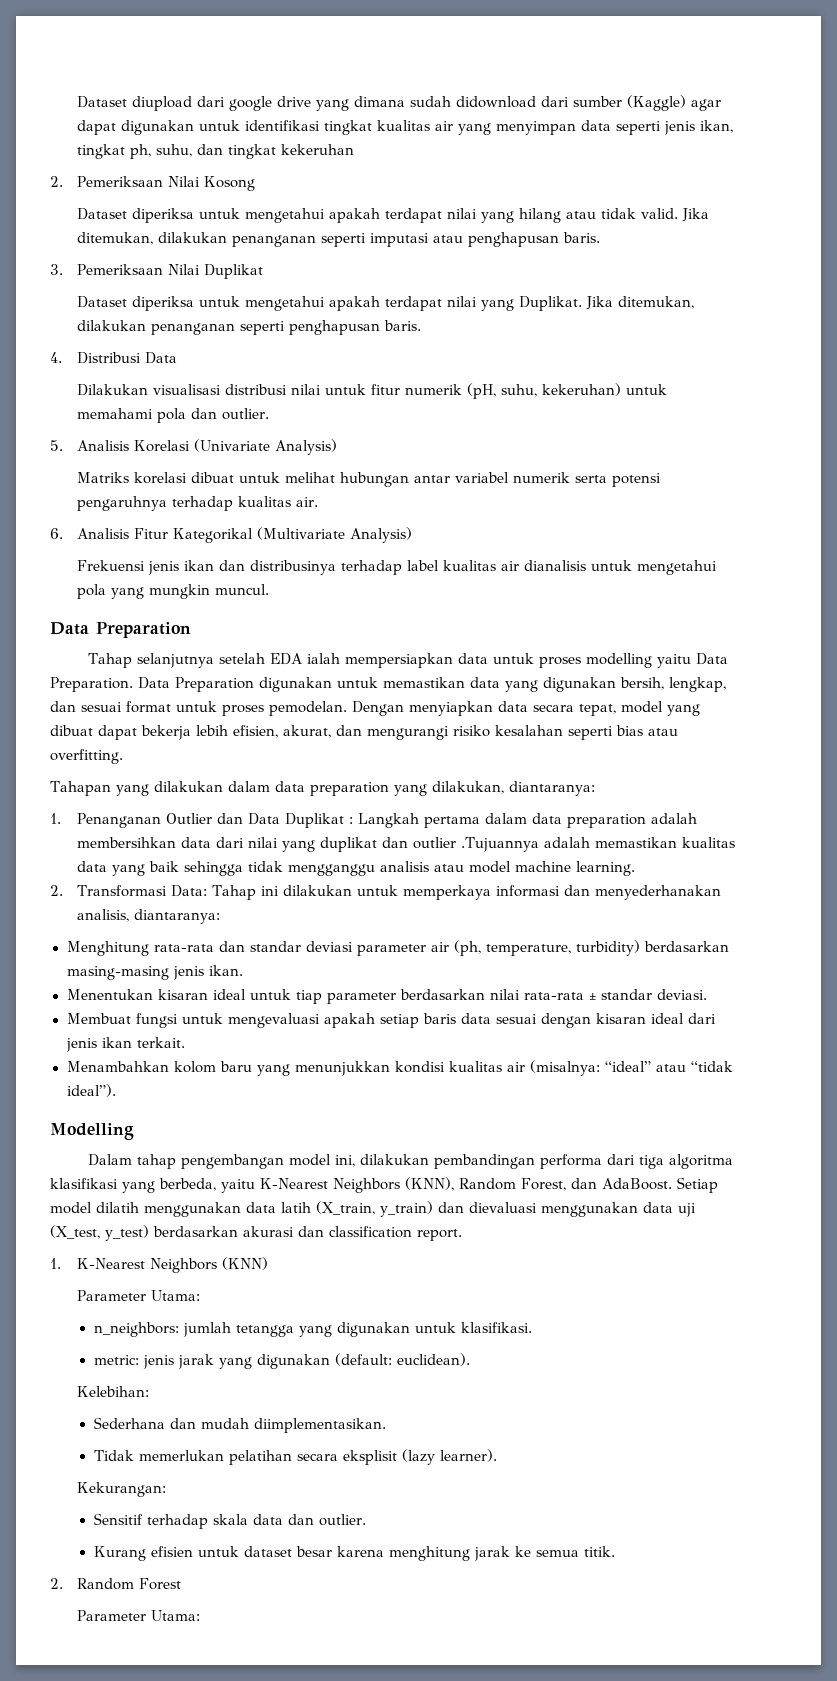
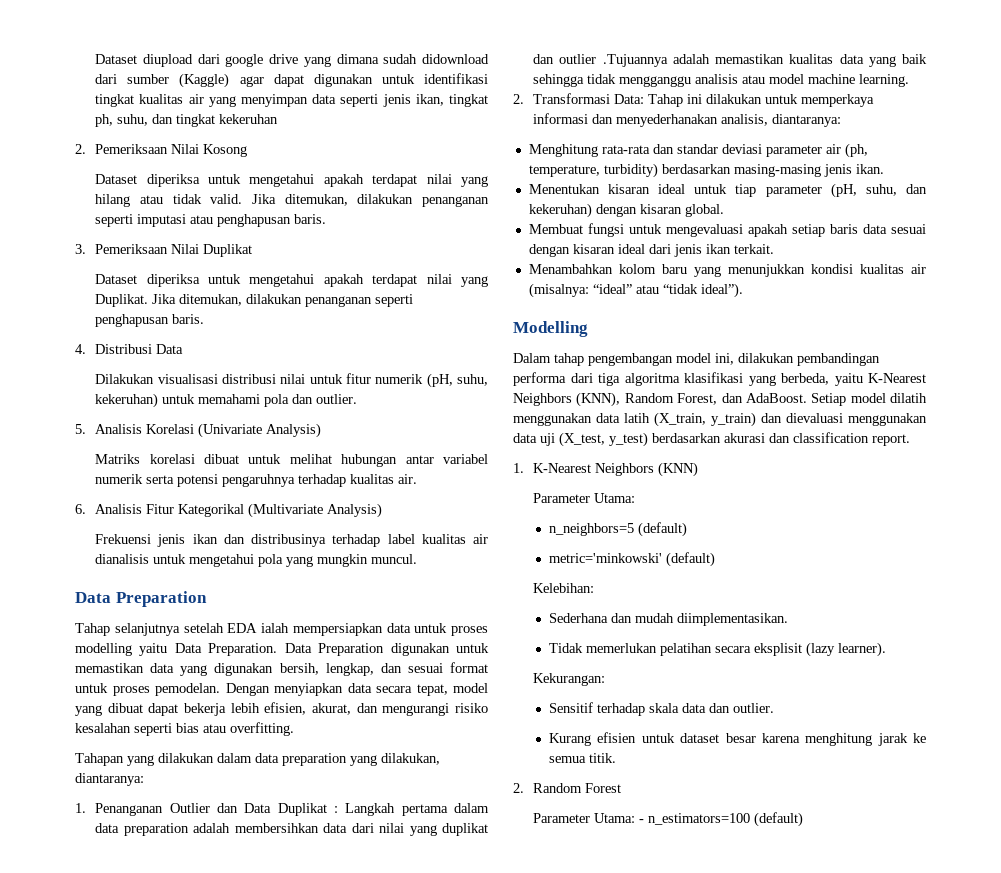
- Menentukan kisaran ideal untuk tiap parameter berdasarkan nilai rata-rata ± standar deviasi.
+ Menentukan kisaran ideal untuk tiap parameter (pH, suhu, dan kekeruhan) dengan kisaran global.
- n_neighbors: jumlah tetangga yang digunakan untuk klasifikasi.
- metric: jenis jarak yang digunakan (default: euclidean).
+ n_neighbors=5 (default)
+ metric='minkowski' (default)
  2. Random Forest
- Parameter Utama:
+ Parameter Utama: - n_estimators=100 (default)

